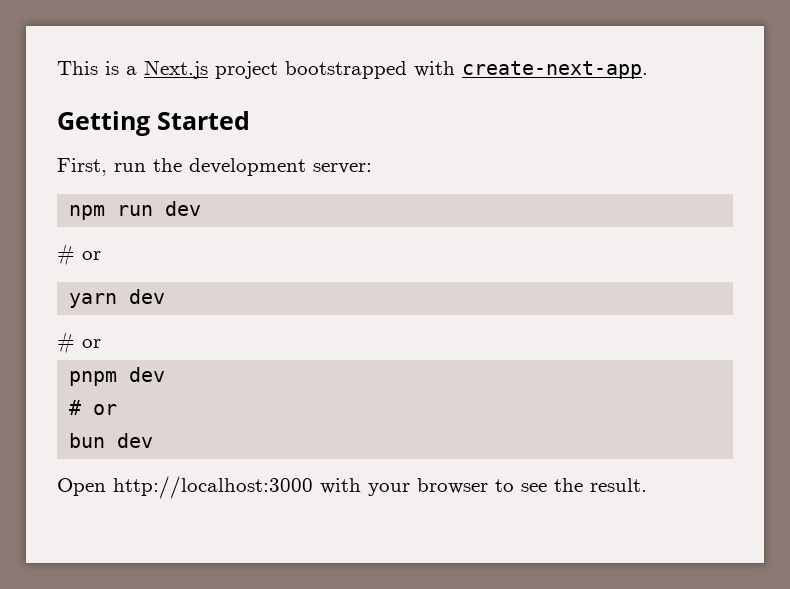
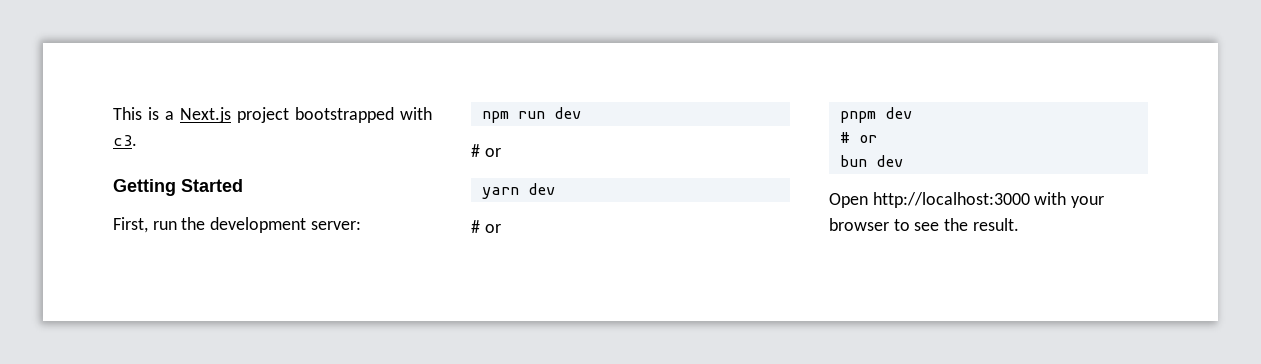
- This is a Next.js project bootstrapped with create-next-app.
+ This is a Next.js project bootstrapped with c3.

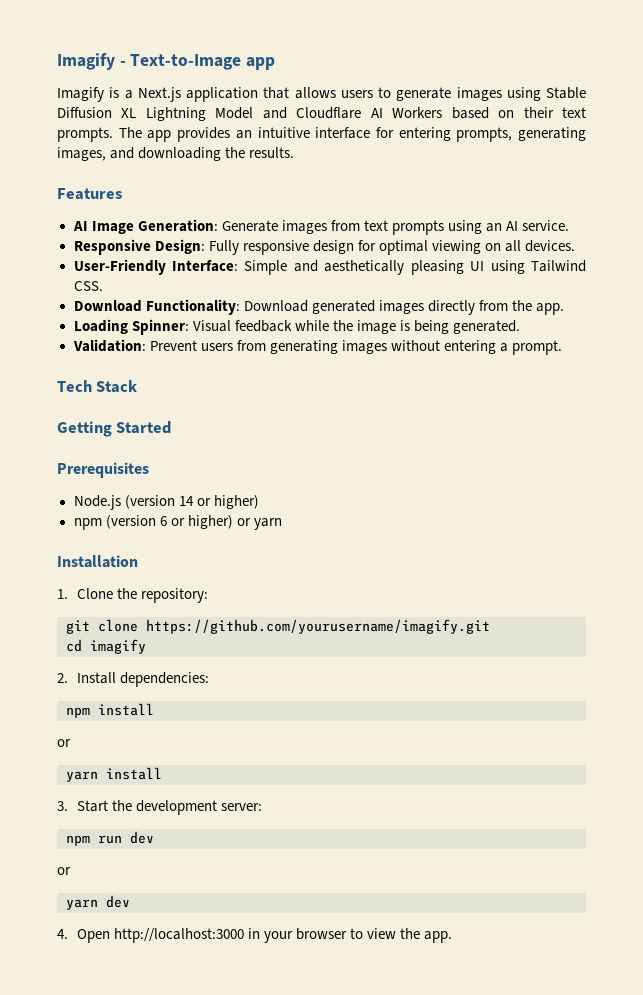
- This is a Next.js project bootstrapped with c3.
+ Imagify - Text-to-Image app
+ Imagify is a Next.js application that allows users to generate images using Stable Diffusion XL Lightning Model and Cloudflare AI Workers based on their text prompts. The app provides an intuitive interface for entering prompts, generating images, and downloading the results.
+ Features
+ AI Image Generation: Generate images from text prompts using an AI service.
+ Responsive Design: Fully responsive design for optimal viewing on all devices.
+ User-Friendly Interface: Simple and aesthetically pleasing UI using Tailwind CSS.
+ Download Functionality: Download generated images directly from the app.
+ Loading Spinner: Visual feedback while the image is being generated.
+ Validation: Prevent users from generating images without entering a prompt.
+ Tech Stack
  Getting Started
- First, run the development server:
+ Prerequisites
+ Node.js (version 14 or higher)
+ npm (version 6 or higher) or yarn
+ Installation
+ 1. Clone the repository:
+ git clone https://github.com/yourusername/imagify.git
+ cd imagify
+ 2. Install dependencies:
+ npm install
+ or
+ yarn install
+ 3. Start the development server:
  npm run dev
- # or
+ or
  yarn dev
- # or
- pnpm dev
- # or
- bun dev
- Open http://localhost:3000 with your browser to see the result.
+ 4. Open http://localhost:3000 in your browser to view the app.

